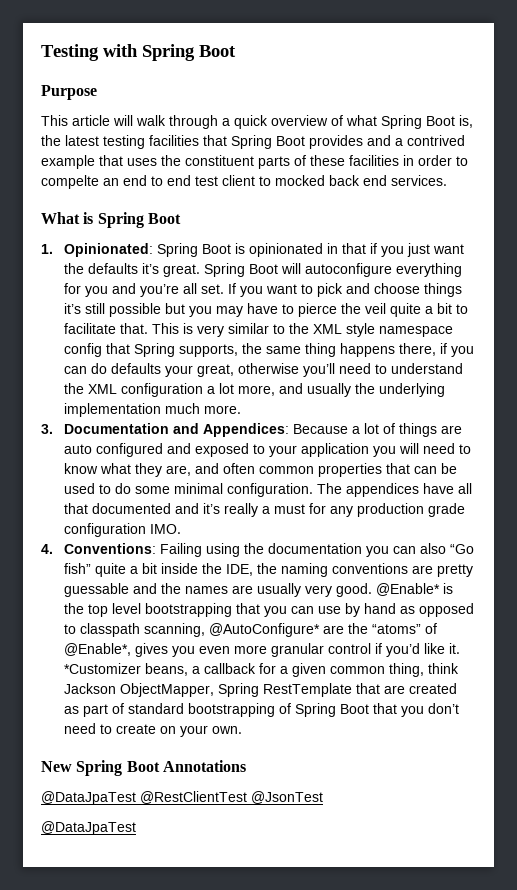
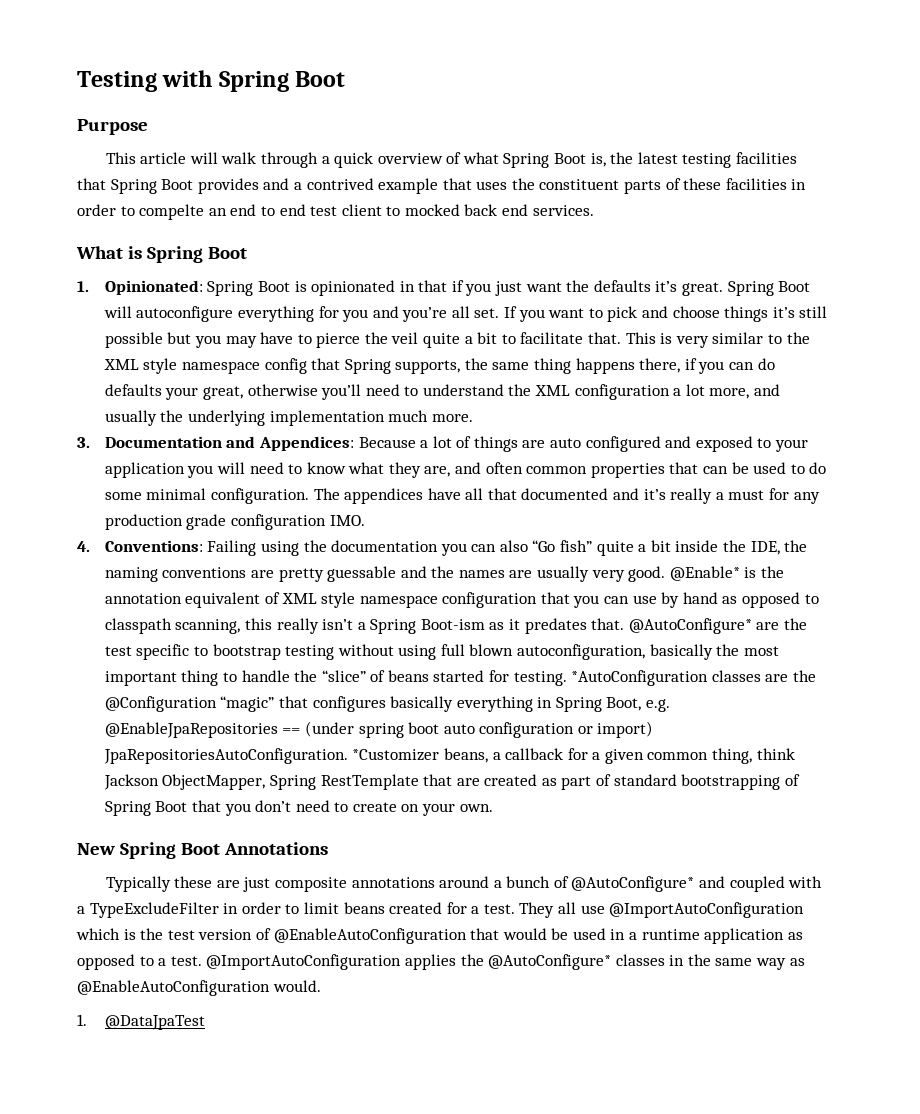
- @Enable* is the top level bootstrapping that you can use by hand as opposed to classpath scanning, @AutoConfigure* are the “atoms” of @Enable*, gives you even more granular control if you’d like it.
+ @Enable* is the annotation equivalent of XML style namespace configuration that you can use by hand as opposed to classpath scanning, this really isn’t a Spring Boot-ism as it predates that. @AutoConfigure* are the test specific to bootstrap testing without using full blown autoconfiguration, basically the most important thing to handle the “slice” of beans started for testing. *AutoConfiguration classes are the @Configuration “magic” that configures basically everything in Spring Boot, e.g. @EnableJpaRepositories == (under spring boot auto configuration or import) JpaRepositoriesAutoConfiguration.
- @DataJpaTest @RestClientTest @JsonTest
- @DataJpaTest
+ Typically these are just composite annotations around a bunch of @AutoConfigure* and coupled with a TypeExcludeFilter in order to limit beans created for a test. They all use @ImportAutoConfiguration which is the test version of @EnableAutoConfiguration that would be used in a runtime application as opposed to a test. @ImportAutoConfiguration applies the @AutoConfigure* classes in the same way as @EnableAutoConfiguration would.
+ 1. @DataJpaTest

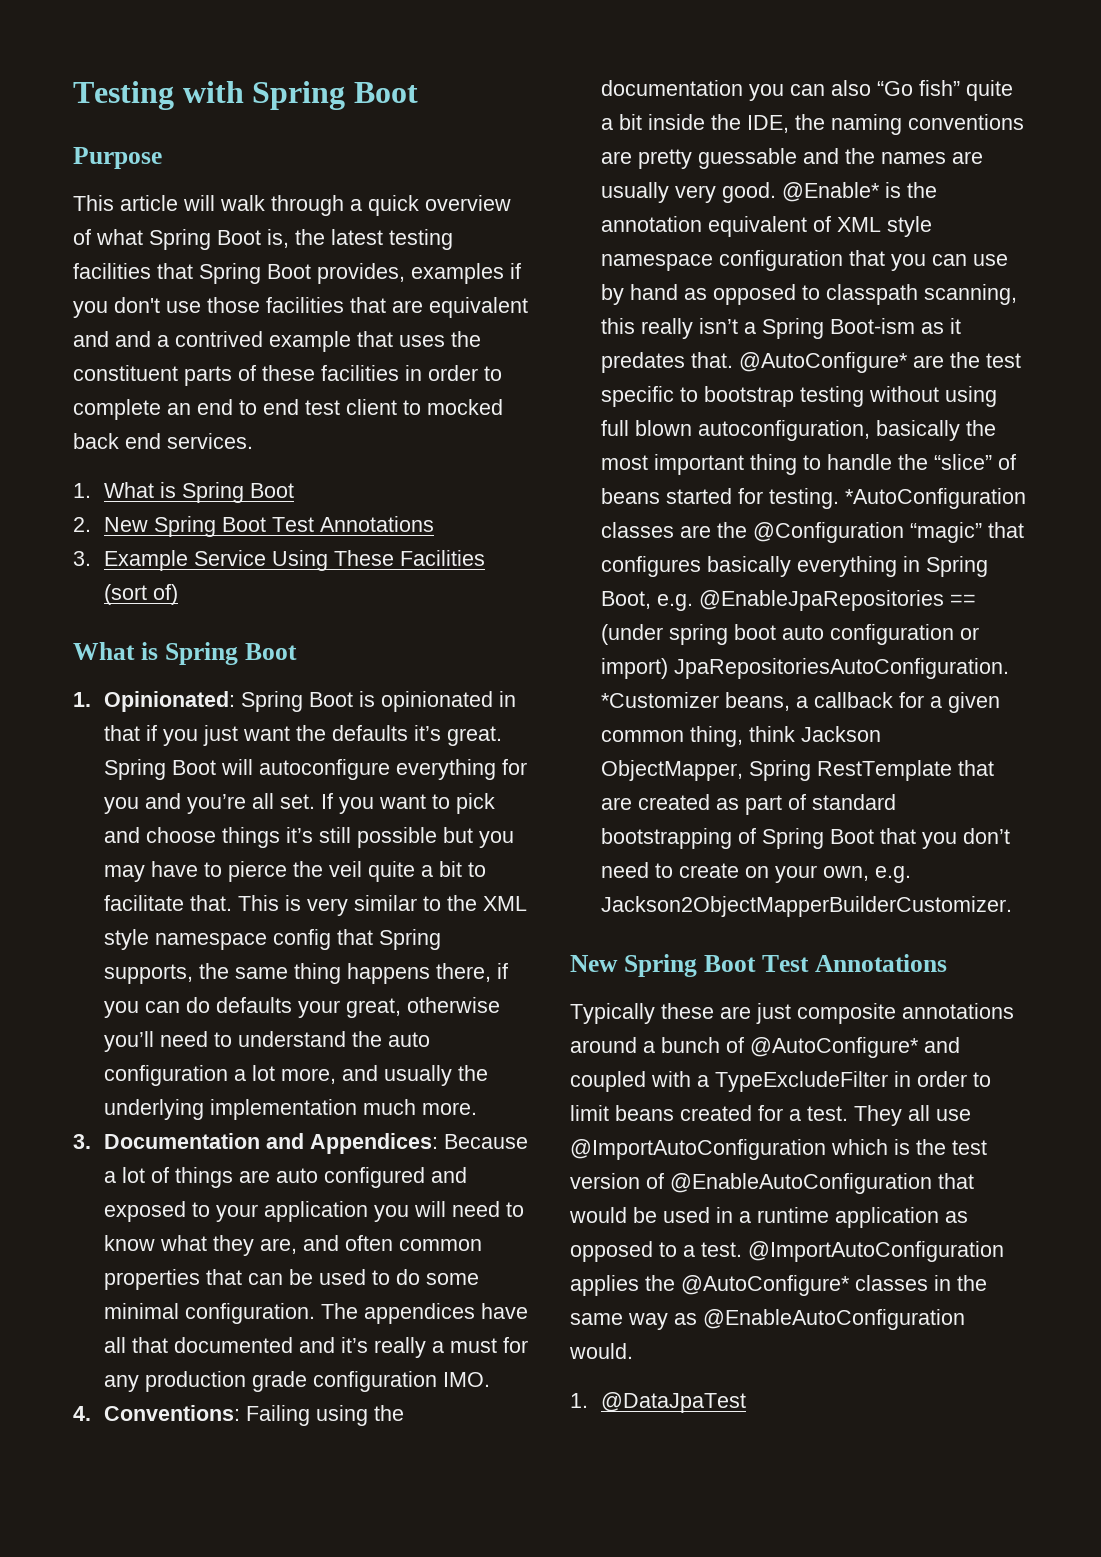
- This article will walk through a quick overview of what Spring Boot is, the latest testing facilities that Spring Boot provides and a contrived example that uses the constituent parts of these facilities in order to compelte an end to end test client to mocked back end services.
+ This article will walk through a quick overview of what Spring Boot is, the latest testing facilities that Spring Boot provides, examples if you don't use those facilities that are equivalent and and a contrived example that uses the constituent parts of these facilities in order to complete an end to end test client to mocked back end services.
+ 1. What is Spring Boot
+ 2. New Spring Boot Test Annotations
+ 3. Example Service Using These Facilities (sort of)
- This is very similar to the XML style namespace config that Spring supports, the same thing happens there, if you can do defaults your great, otherwise you’ll need to understand the XML configuration a lot more, and usually the underlying implementation much more.
+ This is very similar to the XML style namespace config that Spring supports, the same thing happens there, if you can do defaults your great, otherwise you’ll need to understand the auto configuration a lot more, and usually the underlying implementation much more.
- *Customizer beans, a callback for a given common thing, think Jackson ObjectMapper, Spring RestTemplate that are created as part of standard bootstrapping of Spring Boot that you don’t need to create on your own.
- New Spring Boot Annotations
+ *Customizer beans, a callback for a given common thing, think Jackson ObjectMapper, Spring RestTemplate that are created as part of standard bootstrapping of Spring Boot that you don’t need to create on your own, e.g. Jackson2ObjectMapperBuilderCustomizer.
+ New Spring Boot Test Annotations

